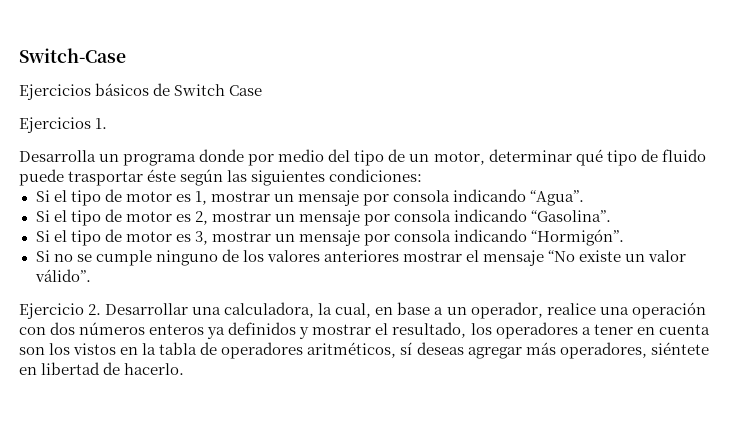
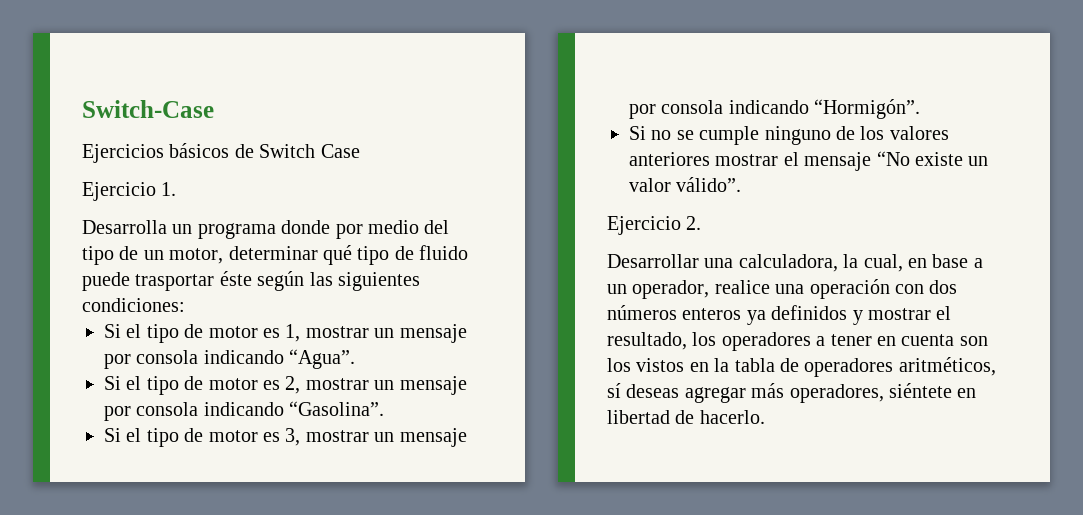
- Ejercicios 1.
+ Ejercicio 1.
- Ejercicio 2. Desarrollar una calculadora, la cual, en base a un operador, realice una operación con dos números enteros ya definidos y mostrar el resultado, los operadores a tener en cuenta son los vistos en la tabla de operadores aritméticos, sí deseas agregar más operadores, siéntete en libertad de hacerlo.
+ Ejercicio 2.
+ Desarrollar una calculadora, la cual, en base a un operador, realice una operación con dos números enteros ya definidos y mostrar el resultado, los operadores a tener en cuenta son los vistos en la tabla de operadores aritméticos, sí deseas agregar más operadores, siéntete en libertad de hacerlo.

